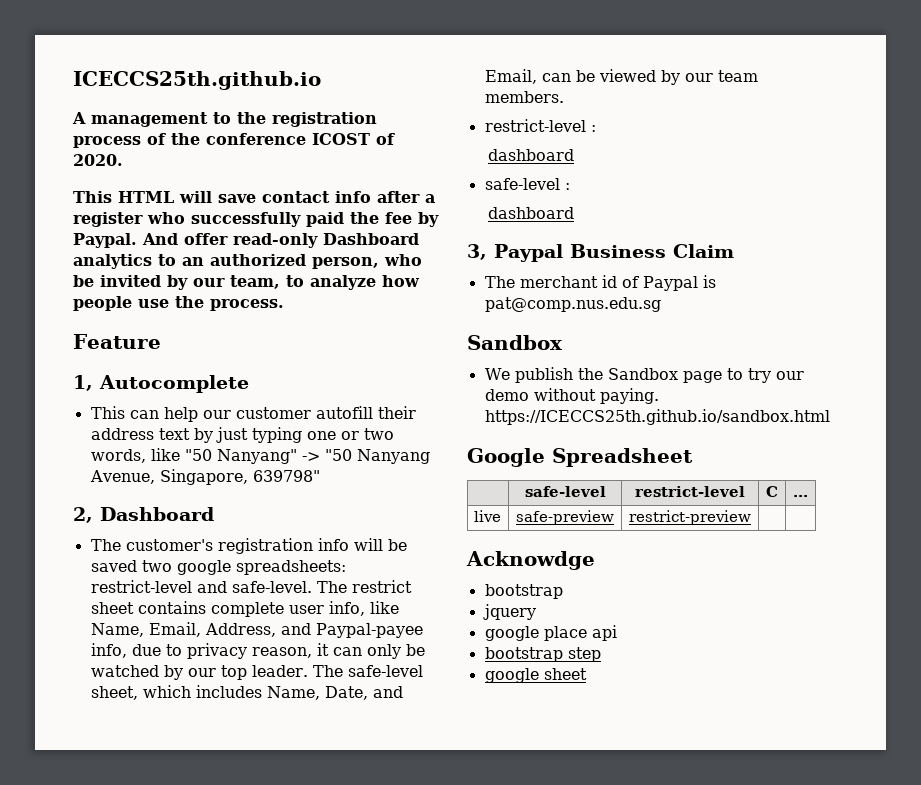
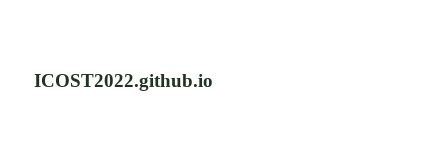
- ICECCS25th.github.io
- A management to the registration process of the conference ICOST of 2020.
- This HTML will save contact info after a register who successfully paid the fee by Paypal. And offer read-only Dashboard analytics to an authorized person, who be invited by our team, to analyze how people use the process.
- Feature
- 1, Autocomplete
- This can help our customer autofill their address text by just typing one or two words, like "50 Nanyang" -> "50 Nanyang Avenue, Singapore, 639798"
- 2, Dashboard
- The customer's registration info will be saved two google spreadsheets: restrict-level and safe-level. The restrict sheet contains complete user info, like Name, Email, Address, and Paypal-payee info, due to privacy reason, it can only be watched by our top leader. The safe-level sheet, which includes Name, Date, and Email, can be viewed by our team members.
- restrict-level :
- dashboard
- safe-level :
- dashboard
- 3, Paypal Business Claim
- The merchant id of Paypal is pat@comp.nus.edu.sg
- Sandbox
- We publish the Sandbox page to try our demo without paying. https://ICECCS25th.github.io/sandbox.html
- Google Spreadsheet
- | safe-level | restrict-level | C | ...
- live | safe-preview | restrict-preview | |
- Acknowdge
- bootstrap
- jquery
- google place api
- bootstrap step
- google sheet
+ ICOST2022.github.io

